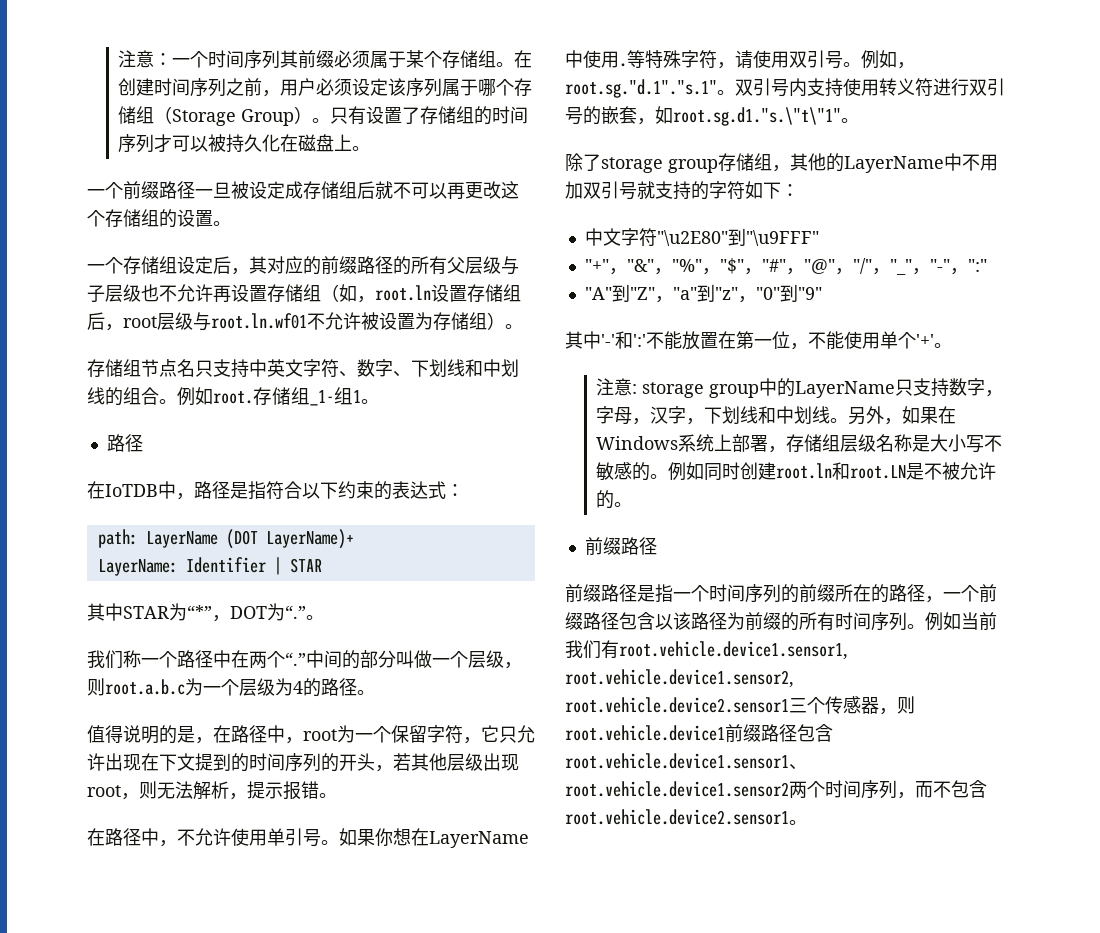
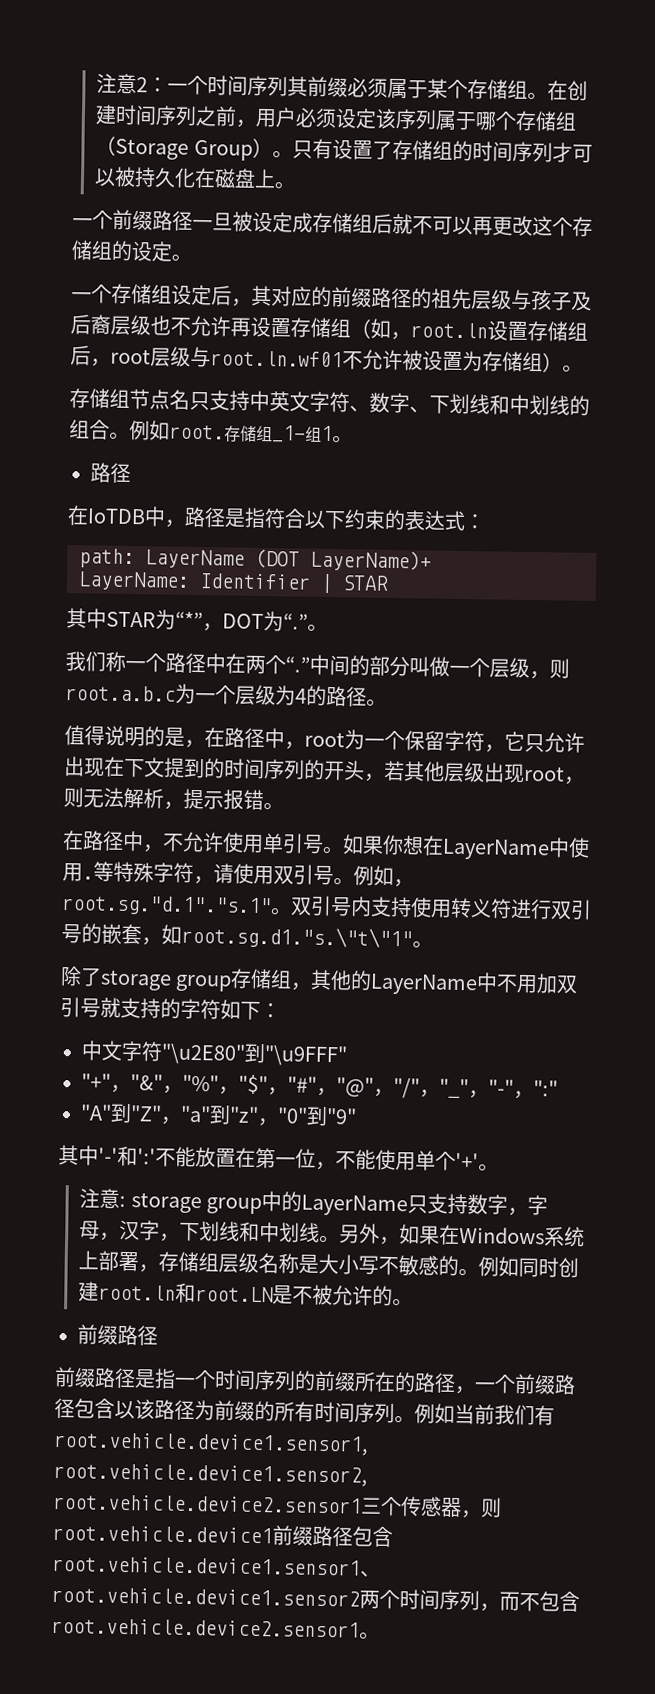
- 注意：一个时间序列其前缀必须属于某个存储组。
+ 注意2：一个时间序列其前缀必须属于某个存储组。
- 一个前缀路径一旦被设定成存储组后就不可以再更改这个存储组的设置。
+ 一个前缀路径一旦被设定成存储组后就不可以再更改这个存储组的设定。
- 一个存储组设定后，其对应的前缀路径的所有父层级与子层级也不允许再设置存储组（如，root.ln设置存储组后，root层级与root.ln.wf01不允许被设置为存储组）。
+ 一个存储组设定后，其对应的前缀路径的祖先层级与孩子及后裔层级也不允许再设置存储组（如，root.ln设置存储组后，root层级与root.ln.wf01不允许被设置为存储组）。

